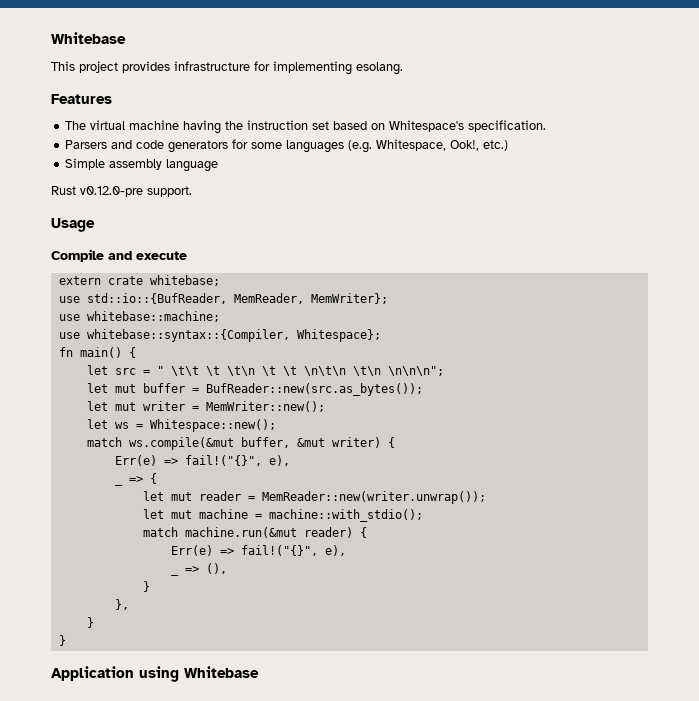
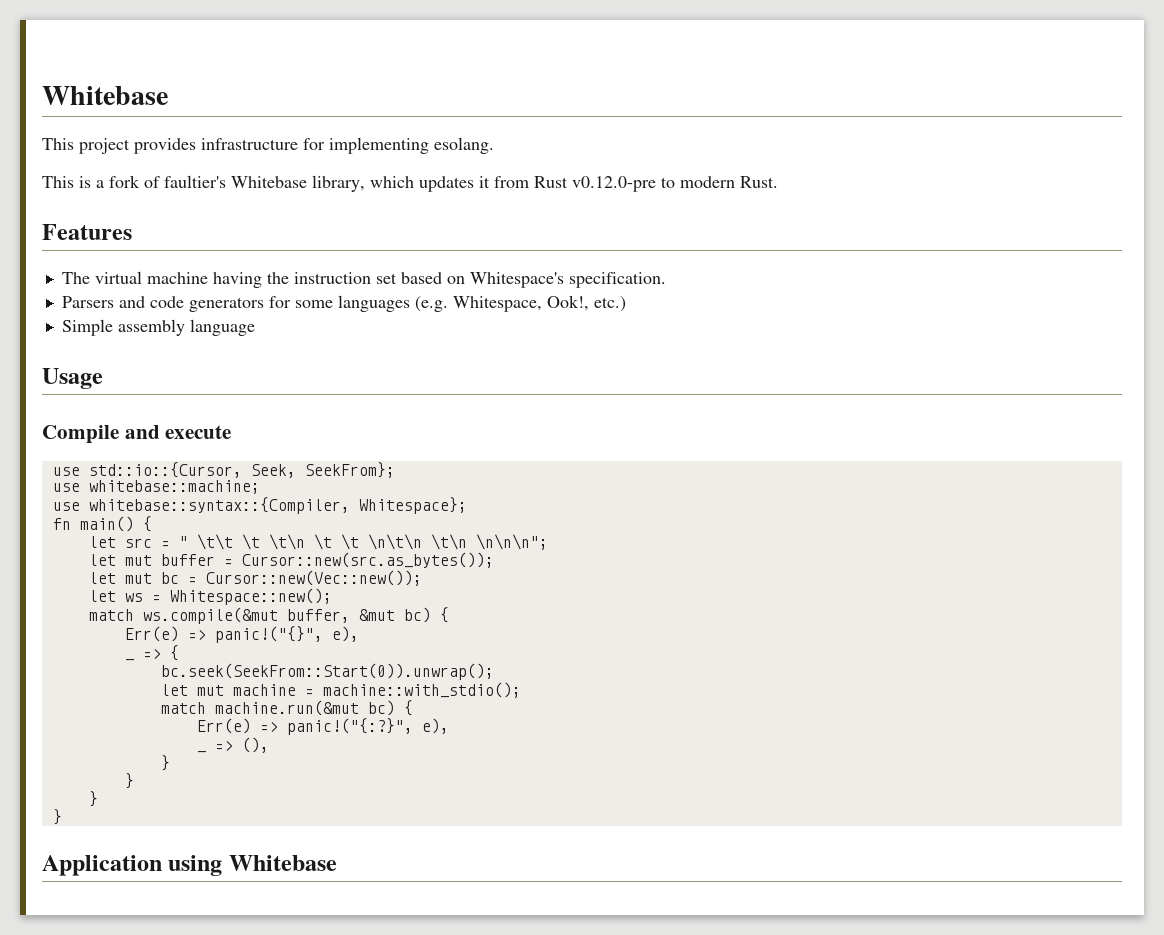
+ This is a fork of faultier's Whitebase library, which updates it from Rust v0.12.0-pre to modern Rust.
- Rust v0.12.0-pre support.
- extern crate whitebase;
- use std::io::{BufReader, MemReader, MemWriter};
+ use std::io::{Cursor, Seek, SeekFrom};
- let mut buffer = BufReader::new(src.as_bytes());
- let mut writer = MemWriter::new();
+ let mut buffer = Cursor::new(src.as_bytes());
+ let mut bc = Cursor::new(Vec::new());
- match ws.compile(&mut buffer, &mut writer) {
- Err(e) => fail!("{}", e),
+ match ws.compile(&mut buffer, &mut bc) {
+ Err(e) => panic!("{}", e),
- let mut reader = MemReader::new(writer.unwrap());
+ bc.seek(SeekFrom::Start(0)).unwrap();
- match machine.run(&mut reader) {
- Err(e) => fail!("{}", e),
+ match machine.run(&mut bc) {
+ Err(e) => panic!("{:?}", e),
  _ => (),
  }
- },
+ }

